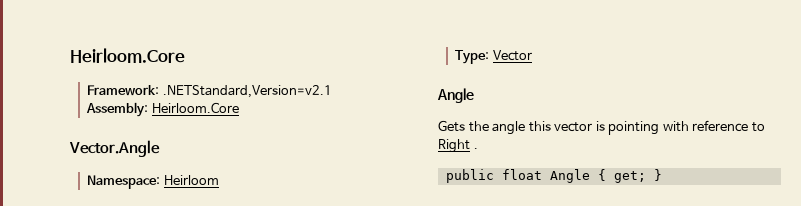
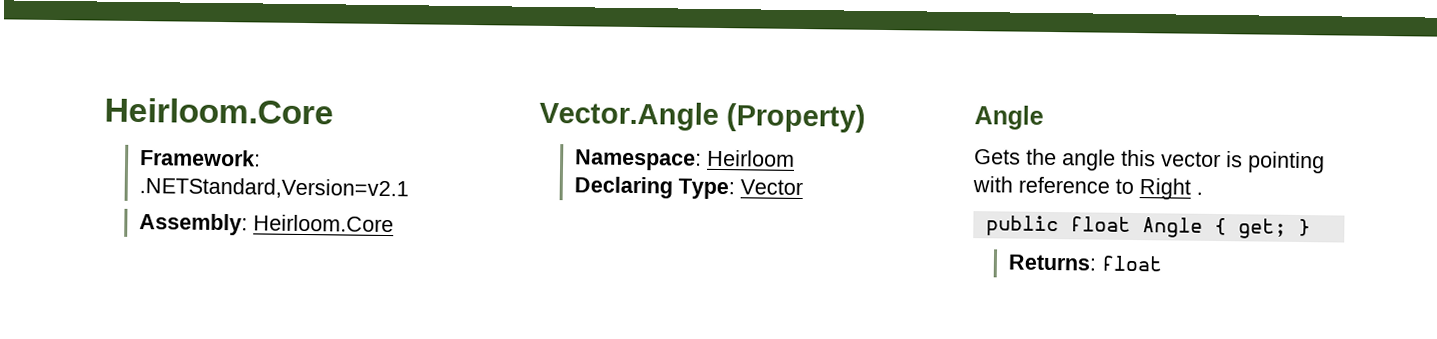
- Vector.Angle
+ Vector.Angle (Property)
- Type: Vector
+ Declaring Type: Vector
+ Returns: float

